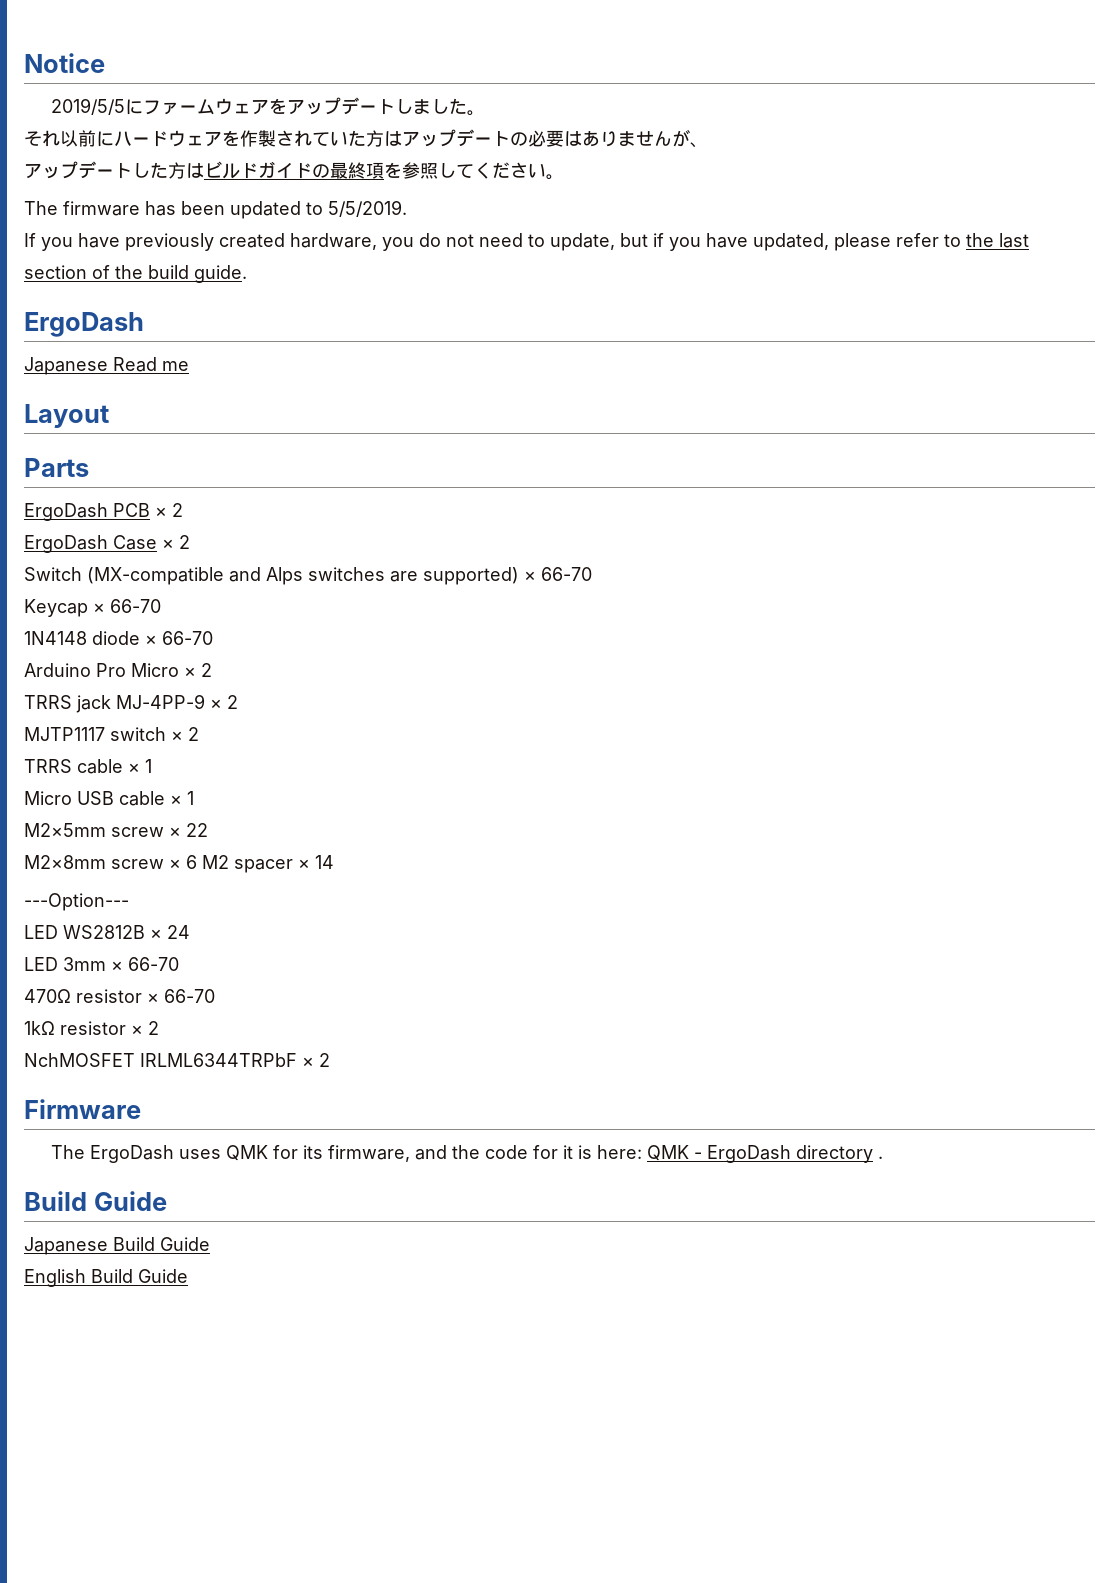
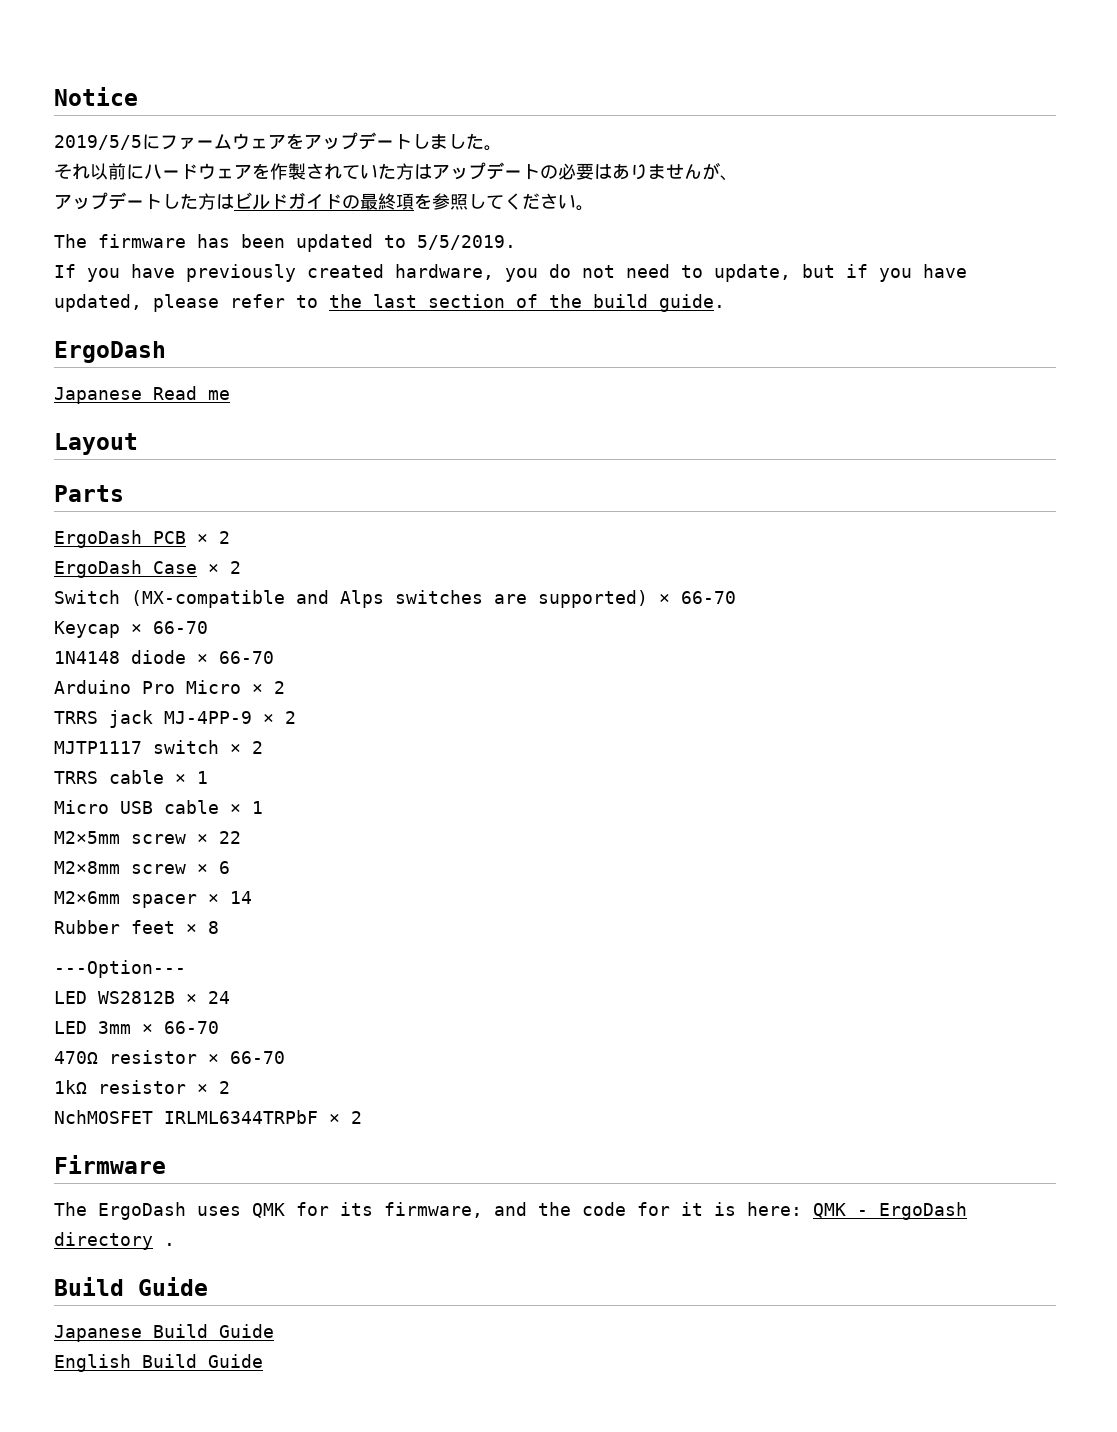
- M2×8mm screw × 6 M2 spacer × 14
+ M2×8mm screw × 6
+ M2×6mm spacer × 14
+ Rubber feet × 8

